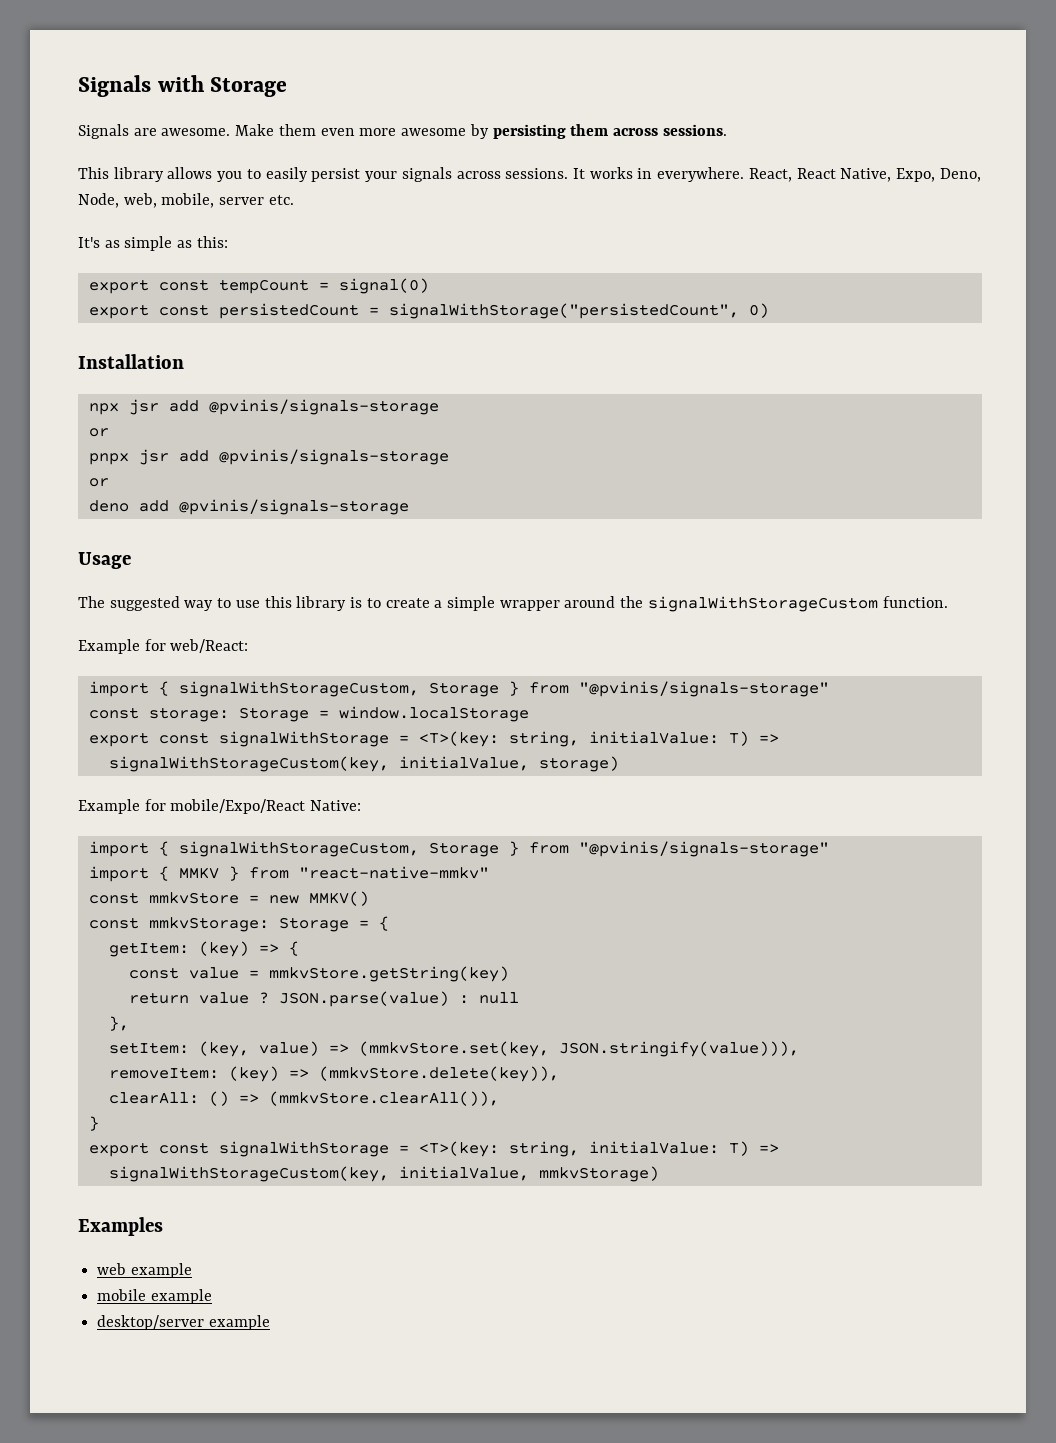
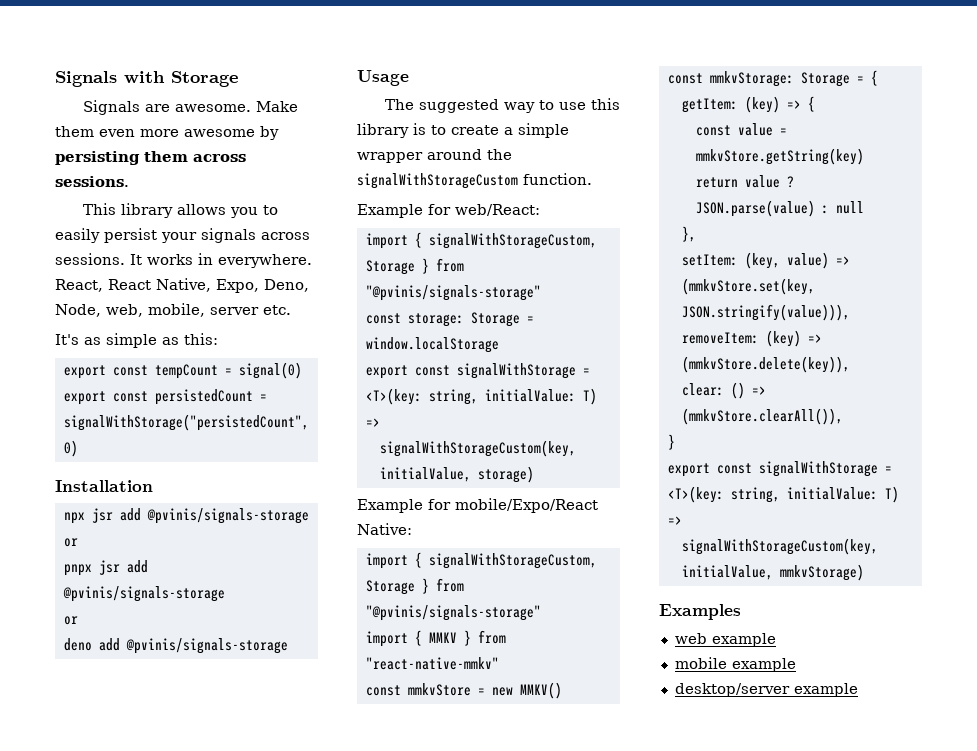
- clearAll: () => (mmkvStore.clearAll()),
+ clear: () => (mmkvStore.clearAll()),

